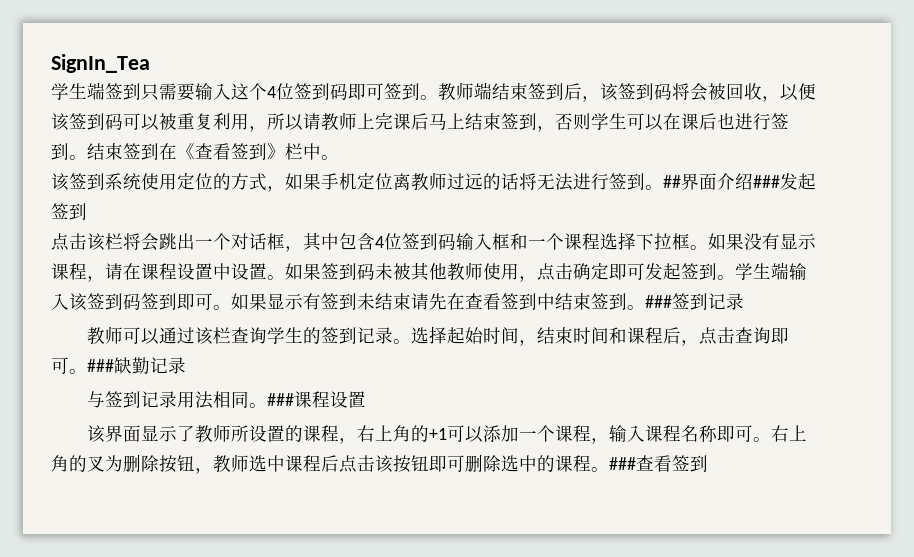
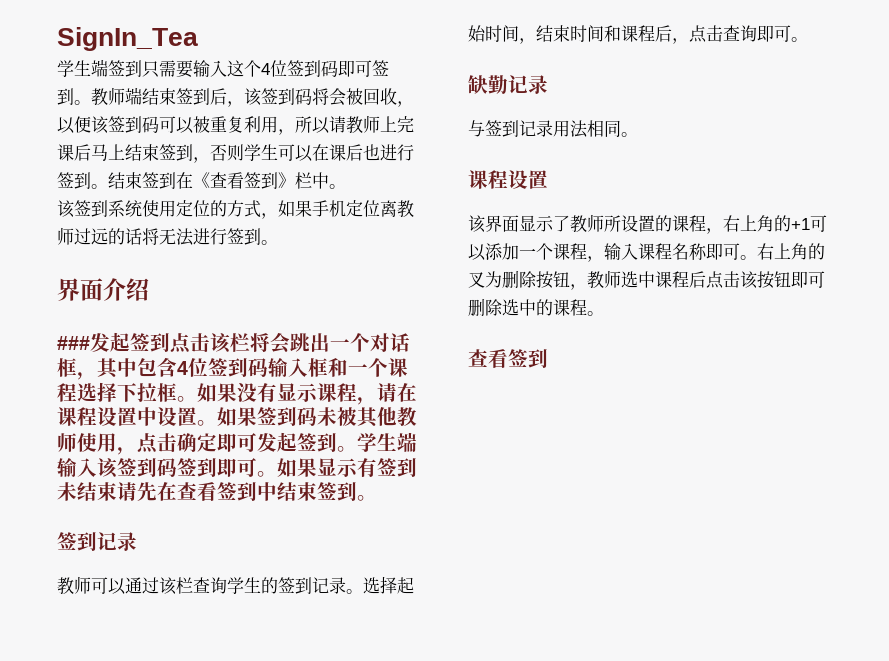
- 该签到系统使用定位的方式，如果手机定位离教师过远的话将无法进行签到。##界面介绍###发起签到
- 点击该栏将会跳出一个对话框，其中包含4位签到码输入框和一个课程选择下拉框。
+ 该签到系统使用定位的方式，如果手机定位离教师过远的话将无法进行签到。
+ 界面介绍
+ ###发起签到点击该栏将会跳出一个对话框，其中包含4位签到码输入框和一个课程选择下拉框。
- 如果显示有签到未结束请先在查看签到中结束签到。###签到记录
+ 如果显示有签到未结束请先在查看签到中结束签到。
+ 签到记录
- 选择起始时间，结束时间和课程后，点击查询即可。###缺勤记录
+ 选择起始时间，结束时间和课程后，点击查询即可。
+ 缺勤记录
- 与签到记录用法相同。###课程设置
+ 与签到记录用法相同。
+ 课程设置
- 右上角的叉为删除按钮，教师选中课程后点击该按钮即可删除选中的课程。###查看签到
+ 右上角的叉为删除按钮，教师选中课程后点击该按钮即可删除选中的课程。
+ 查看签到

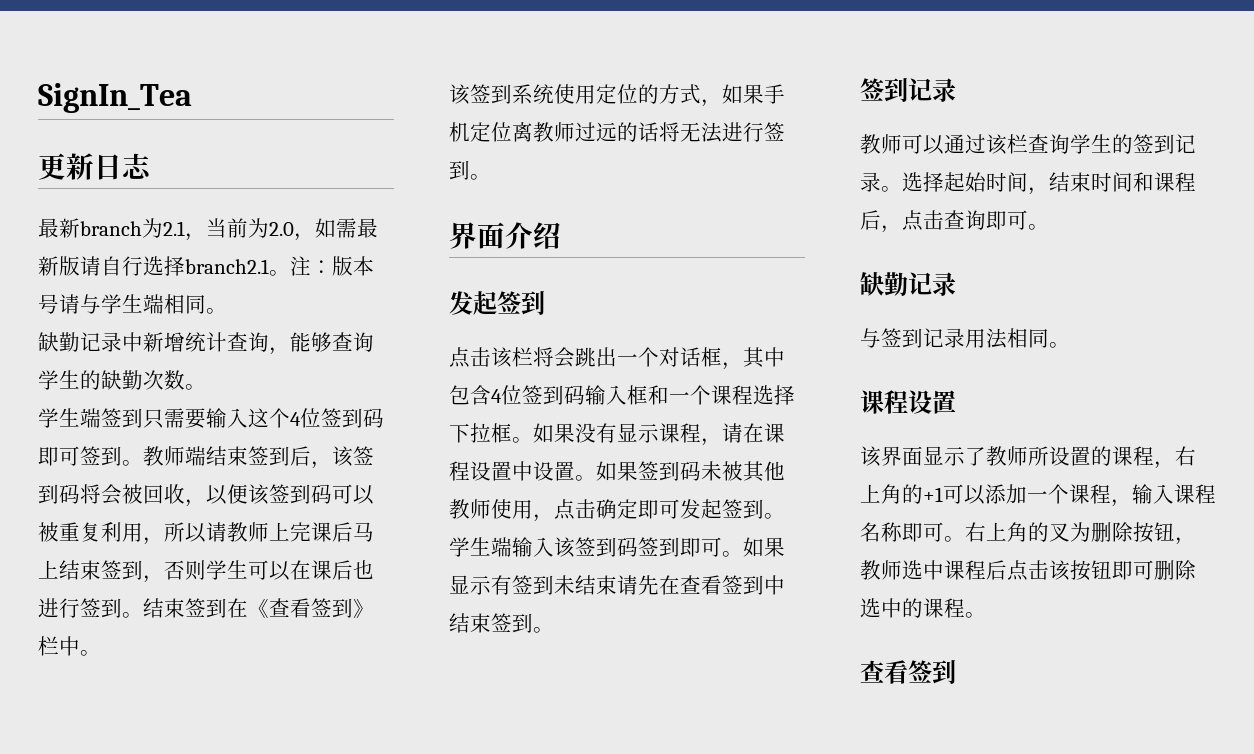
+ 更新日志
+ 最新branch为2.1，当前为2.0，如需最新版请自行选择branch2.1。注：版本号请与学生端相同。
+ 缺勤记录中新增统计查询，能够查询学生的缺勤次数。
  界面介绍
- ###发起签到点击该栏将会跳出一个对话框，其中包含4位签到码输入框和一个课程选择下拉框。
+ 发起签到
+ 点击该栏将会跳出一个对话框，其中包含4位签到码输入框和一个课程选择下拉框。

